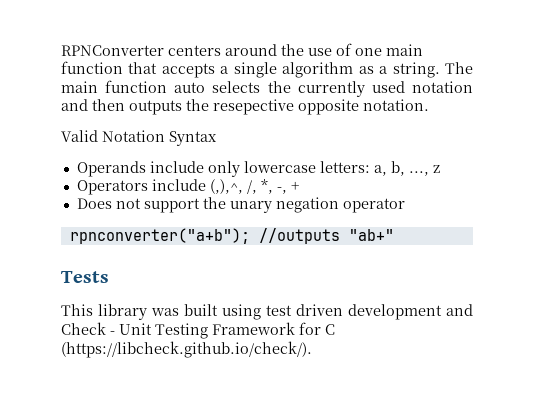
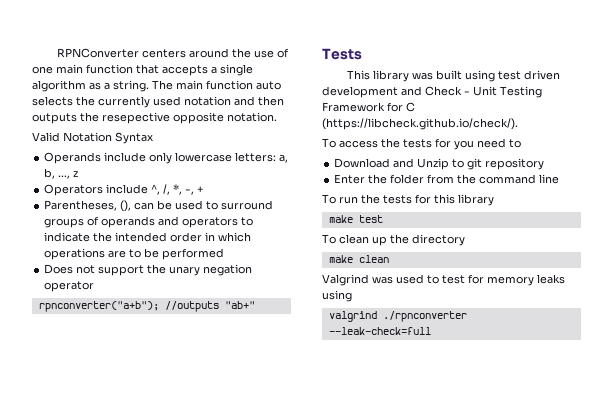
- Operators include (,),^, /, *, -, +
+ Operators include ^, /, *, -, +
+ Parentheses, (), can be used to surround groups of operands and operators to indicate the intended order in which operations are to be performed
+ To access the tests for you need to
+ Download and Unzip to git repository
+ Enter the folder from the command line
+ To run the tests for this library
+ make test
+ To clean up the directory
+ make clean
+ Valgrind was used to test for memory leaks using
+ valgrind ./rpnconverter --leak-check=full

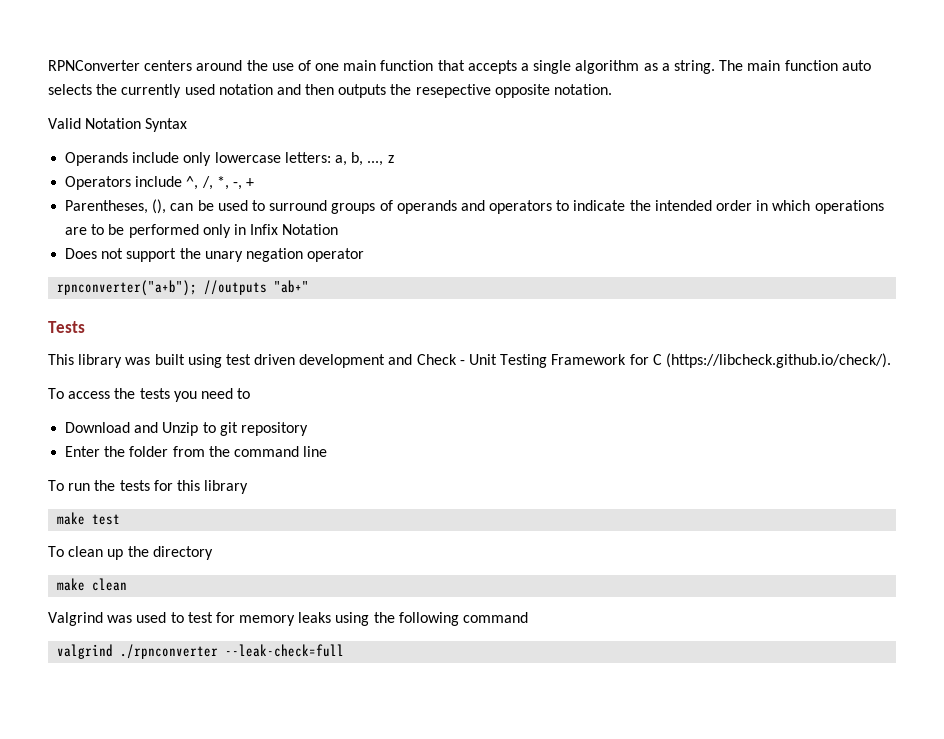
- Parentheses, (), can be used to surround groups of operands and operators to indicate the intended order in which operations are to be performed
+ Parentheses, (), can be used to surround groups of operands and operators to indicate the intended order in which operations are to be performed only in Infix Notation
- To access the tests for you need to
+ To access the tests you need to
- Valgrind was used to test for memory leaks using
+ Valgrind was used to test for memory leaks using the following command

